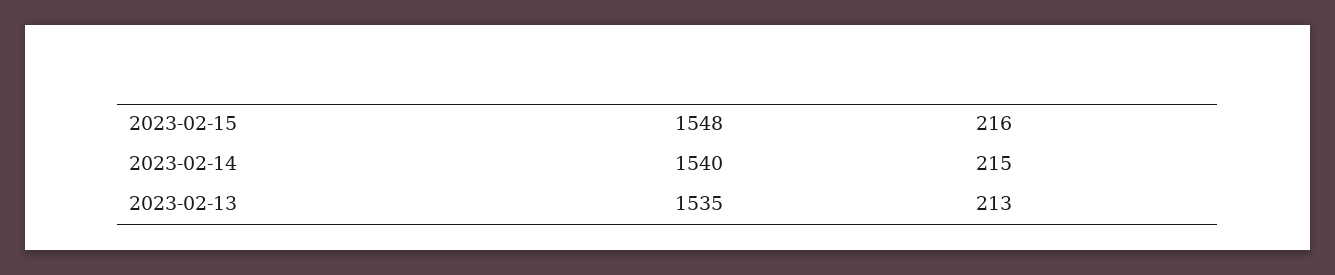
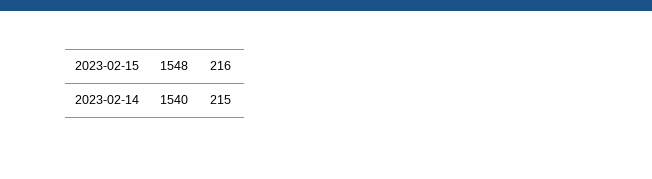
- 2023-02-13 | 1535 | 213

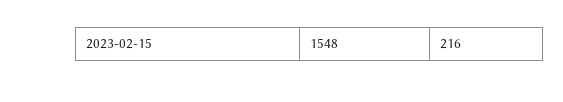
- 2023-02-14 | 1540 | 215

